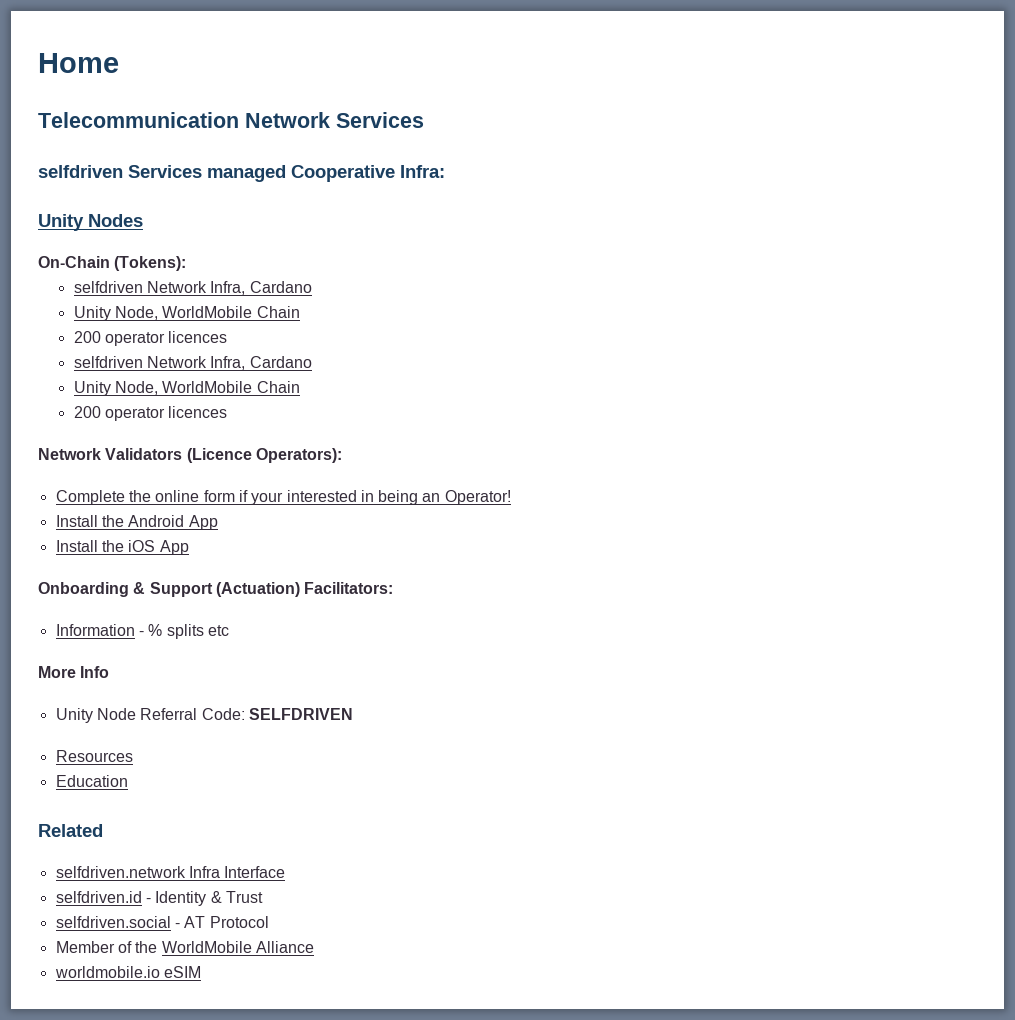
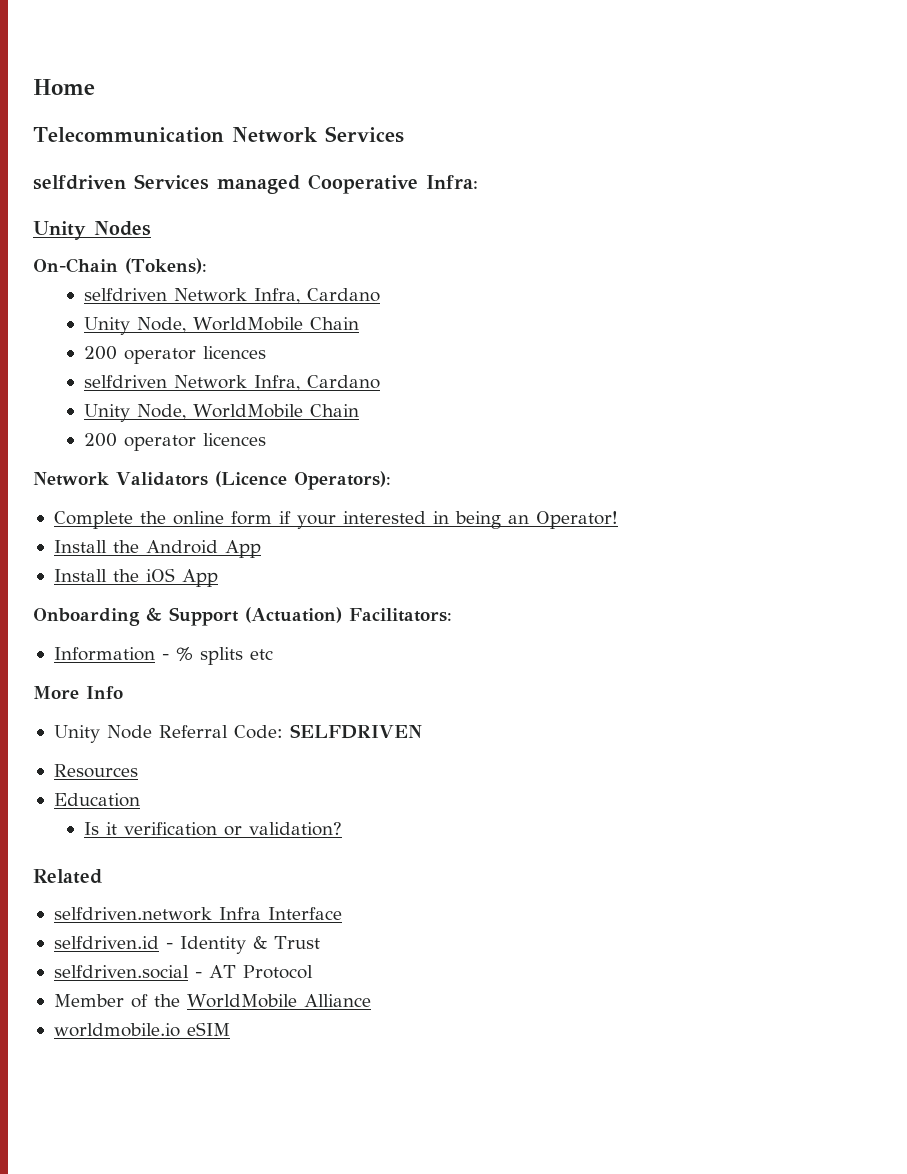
+ Is it verification or validation?

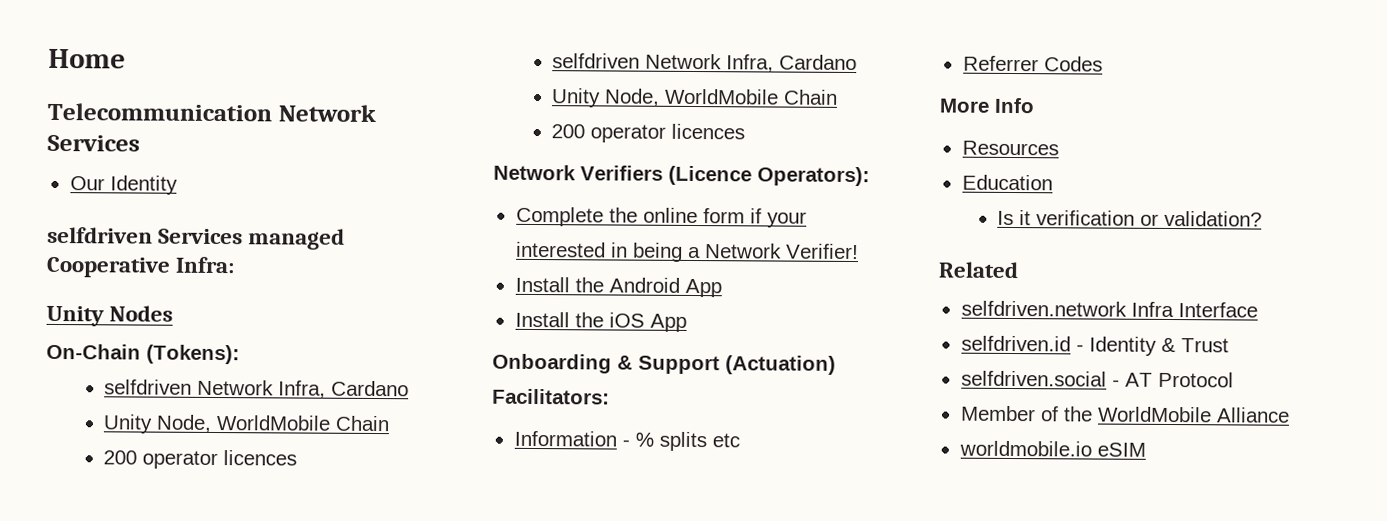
+ Our Identity
- Network Validators (Licence Operators):
+ Network Verifiers (Licence Operators):
- Complete the online form if your interested in being an Operator!
+ Complete the online form if your interested in being a Network Verifier!
+ Referrer Codes
- Unity Node Referral Code: SELFDRIVEN

